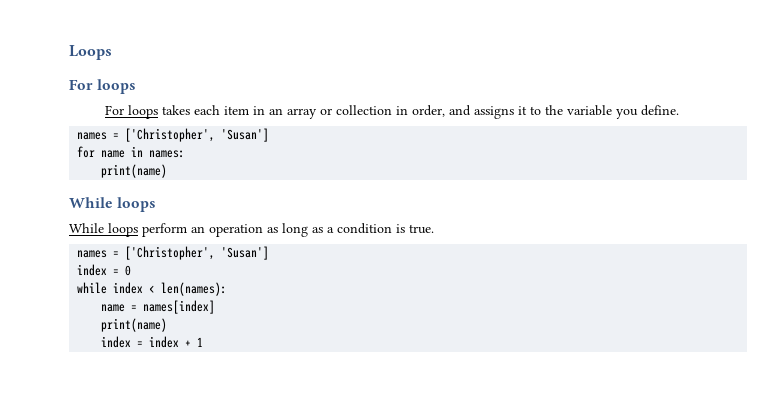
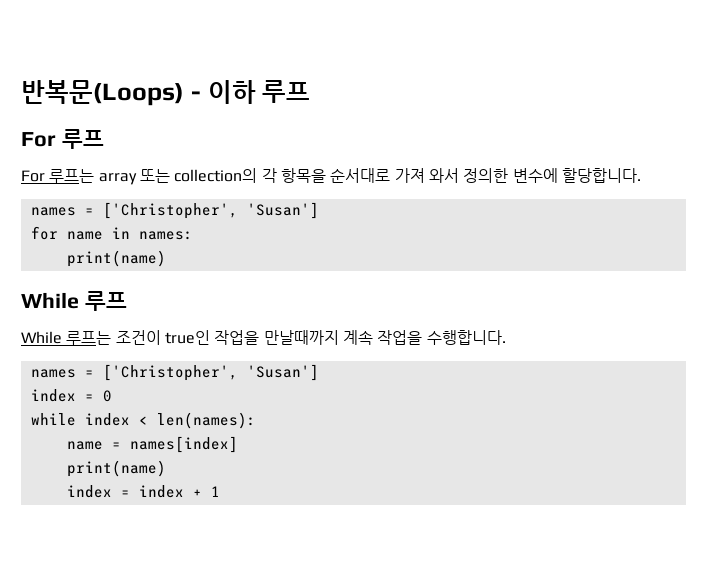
- Loops
- For loops
- For loops takes each item in an array or collection in order, and assigns it to the variable you define.
+ 반복문(Loops) - 이하 루프
+ For 루프
+ For 루프는 array 또는 collection의 각 항목을 순서대로 가져 와서 정의한 변수에 할당합니다.
  for name in names:
  print(name)
- While loops
- While loops perform an operation as long as a condition is true.
+ While 루프
+ While 루프는 조건이 true인 작업을 만날때까지 계속 작업을 수행합니다.

